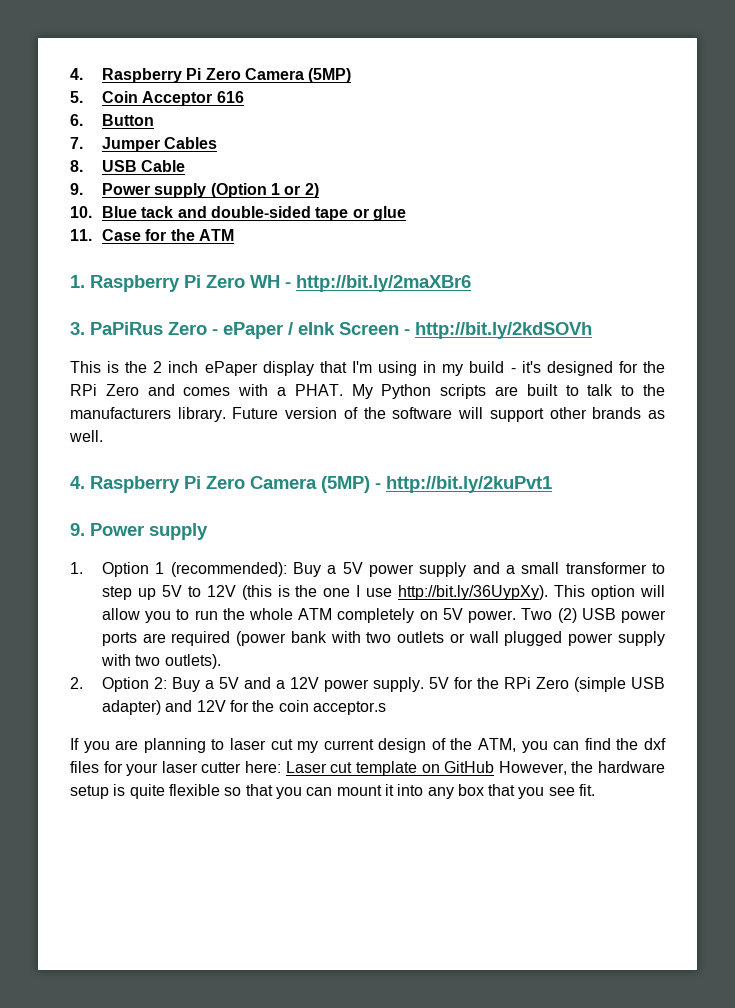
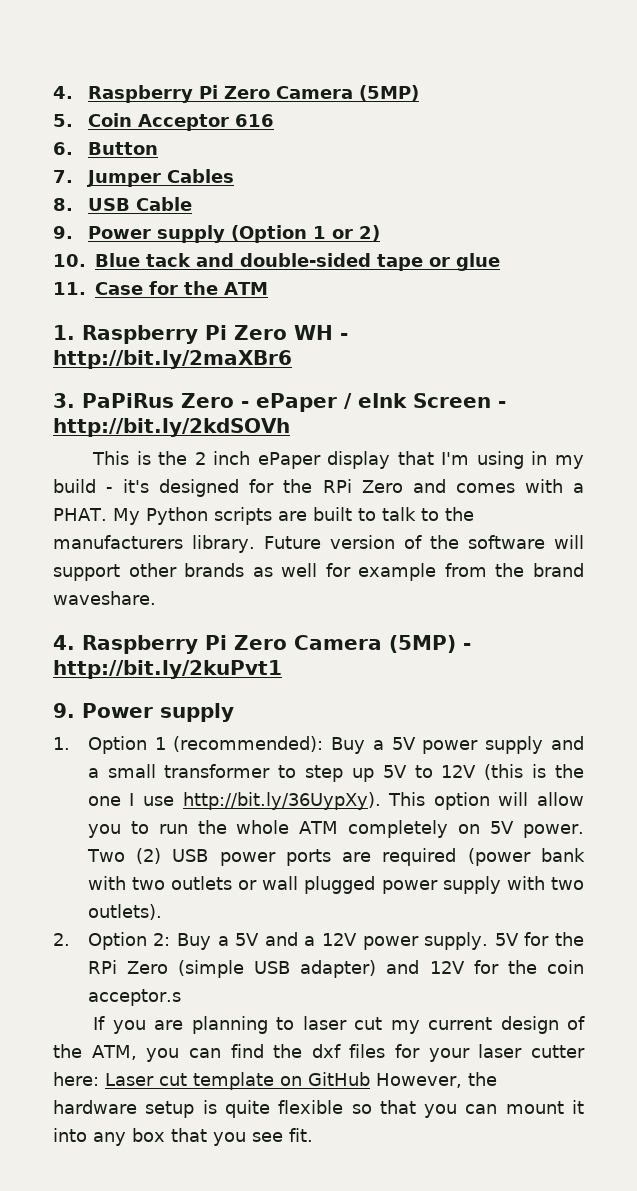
- Future version of the software will support other brands as well.
+ Future version of the software will support other brands as well for example from the brand waveshare.

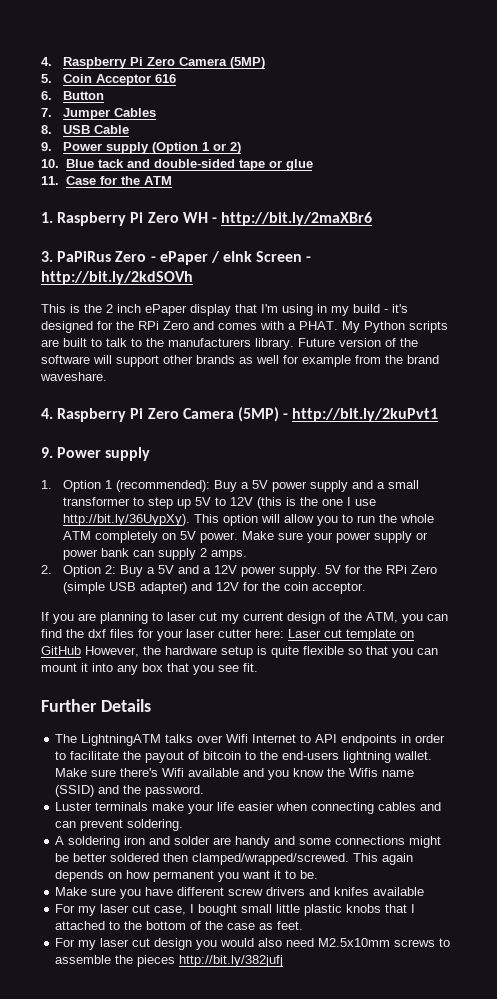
- Two (2) USB power ports are required (power bank with two outlets or wall plugged power supply with two outlets).
+ Make sure your power supply or power bank can supply 2 amps.
- 5V for the RPi Zero (simple USB adapter) and 12V for the coin acceptor.s
+ 5V for the RPi Zero (simple USB adapter) and 12V for the coin acceptor.
+ Further Details
+ The LightningATM talks over Wifi Internet to API endpoints in order to facilitate the payout of bitcoin to the end-users lightning wallet. Make sure there's Wifi available and you know the Wifis name (SSID) and the password.
+ Luster terminals make your life easier when connecting cables and can prevent soldering.
+ A soldering iron and solder are handy and some connections might be better soldered then clamped/wrapped/screwed. This again depends on how permanent you want it to be.
+ Make sure you have different screw drivers and knifes available
+ For my laser cut case, I bought small little plastic knobs that I attached to the bottom of the case as feet.
+ For my laser cut design you would also need M2.5x10mm screws to assemble the pieces http://bit.ly/382jufj

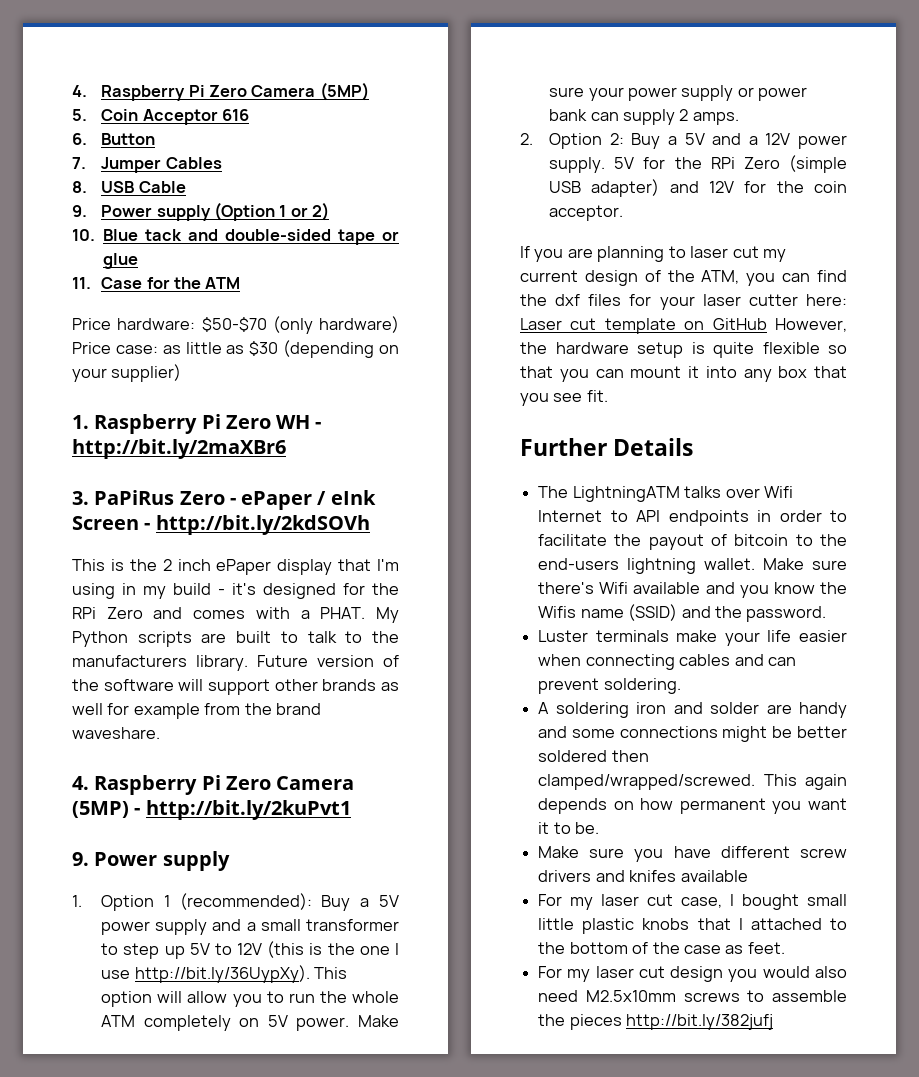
+ Price hardware: $50-$70 (only hardware) Price case: as little as $30 (depending on your supplier)

